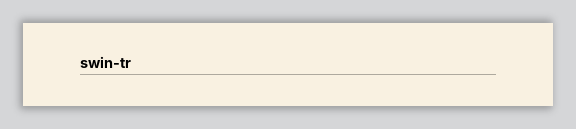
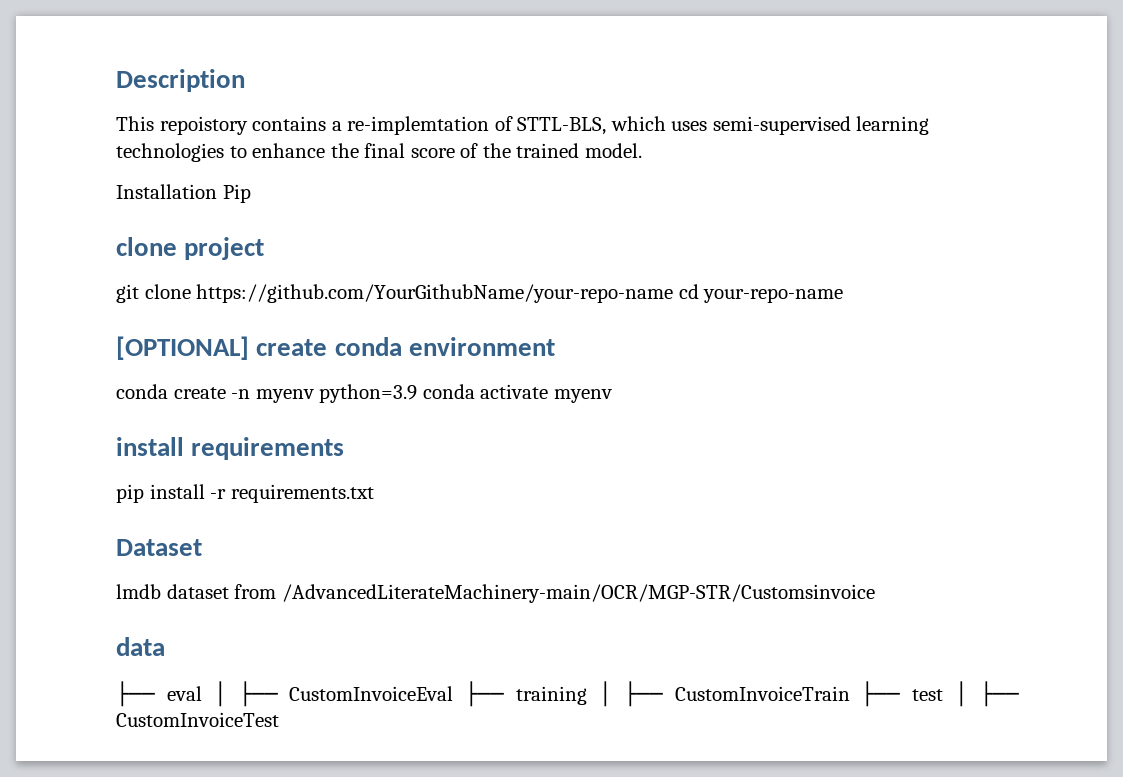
- swin-tr
+ Description
+ This repoistory contains a re-implemtation of STTL-BLS, which uses semi-supervised learning technologies to enhance the final score of the trained model.
+ Installation Pip
+ clone project
+ git clone https://github.com/YourGithubName/your-repo-name cd your-repo-name
+ [OPTIONAL] create conda environment
+ conda create -n myenv python=3.9 conda activate myenv
+ install requirements
+ pip install -r requirements.txt
+ Dataset
+ lmdb dataset from /AdvancedLiterateMachinery-main/OCR/MGP-STR/Customsinvoice
+ data
+ ├── eval │ ├── CustomInvoiceEval ├── training │ ├── CustomInvoiceTrain ├── test │ ├── CustomInvoiceTest

